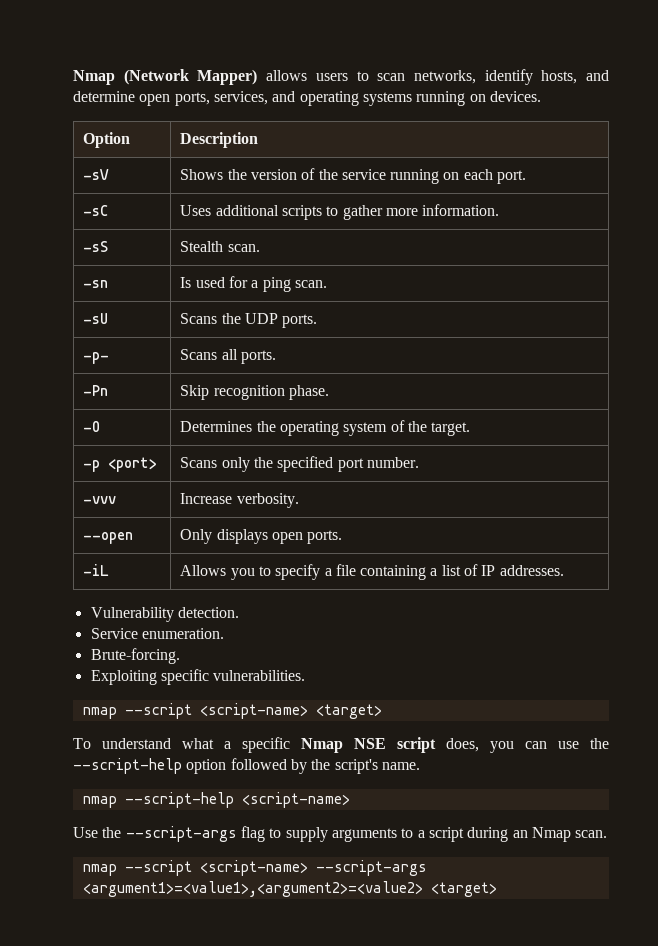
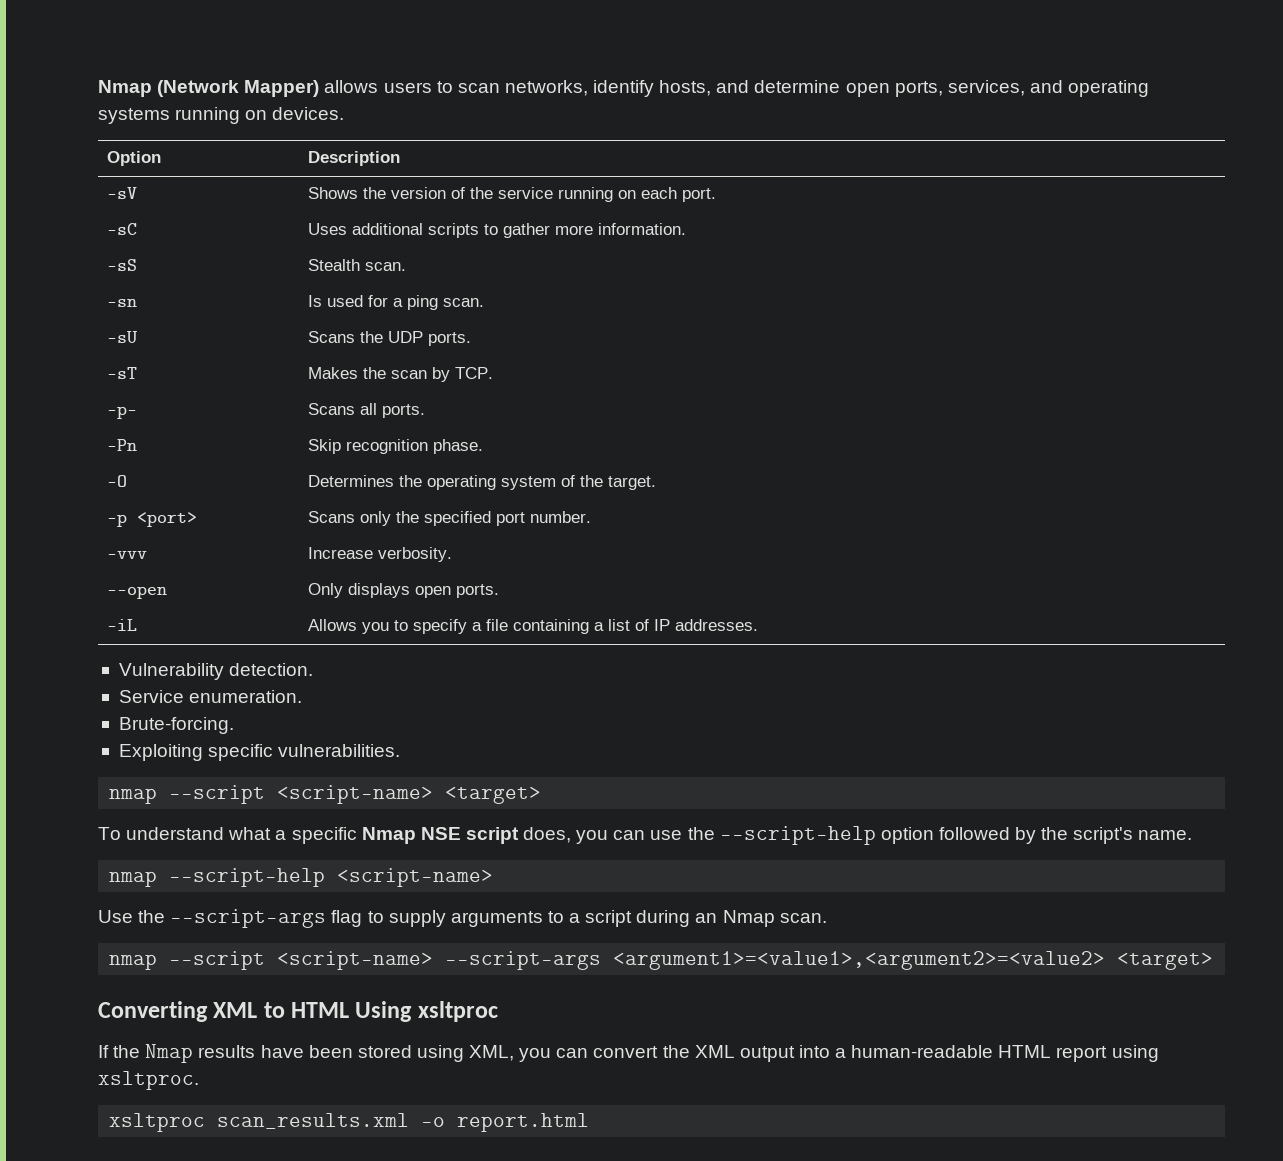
+ -sT | Makes the scan by TCP.
+ Converting XML to HTML Using xsltproc
+ If the Nmap results have been stored using XML, you can convert the XML output into a human-readable HTML report using xsltproc.
+ xsltproc scan_results.xml -o report.html

